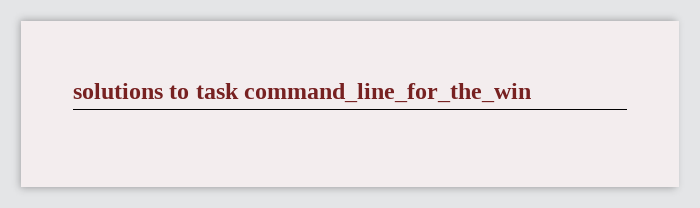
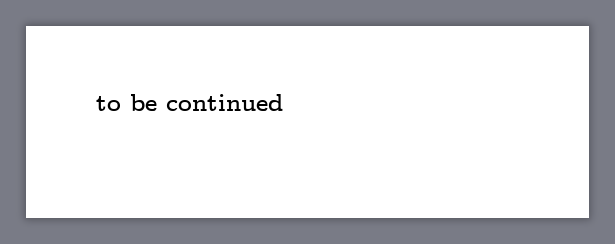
- solutions to task command_line_for_the_win
+ to be continued

